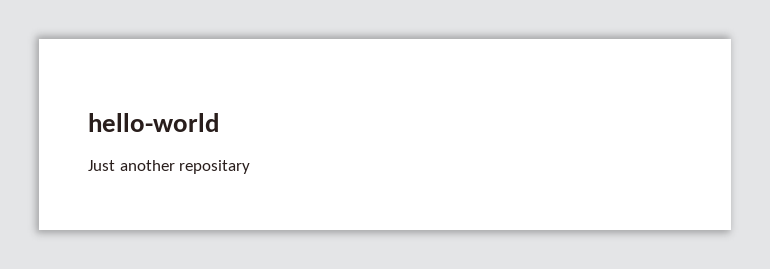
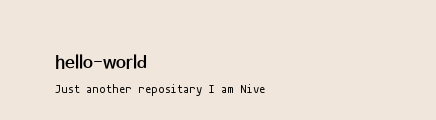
- Just another repositary
+ Just another repositary I am Nive

